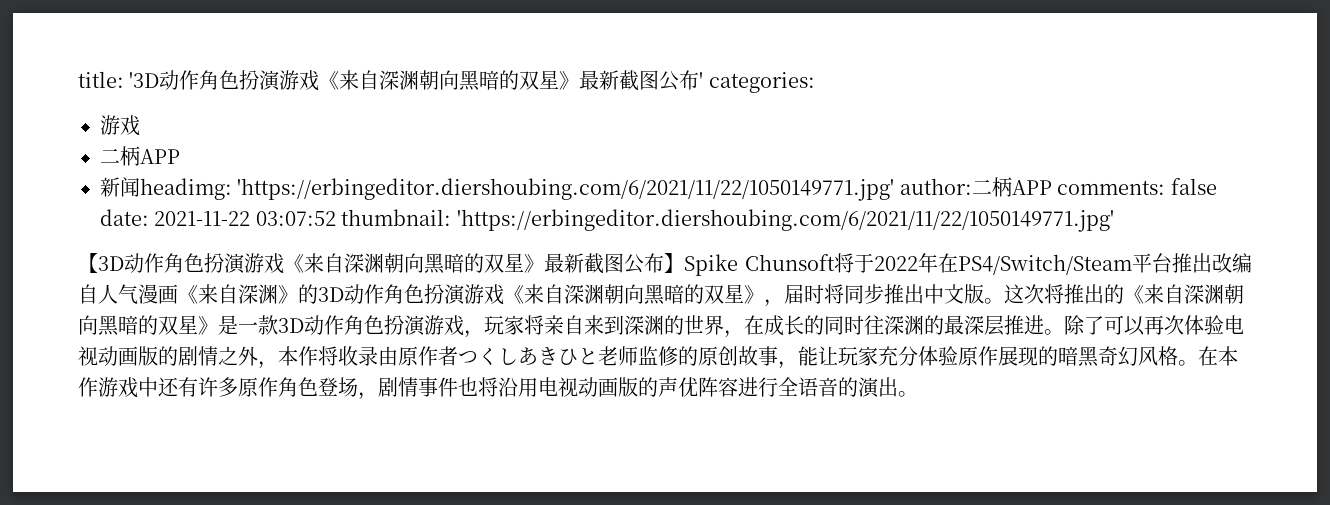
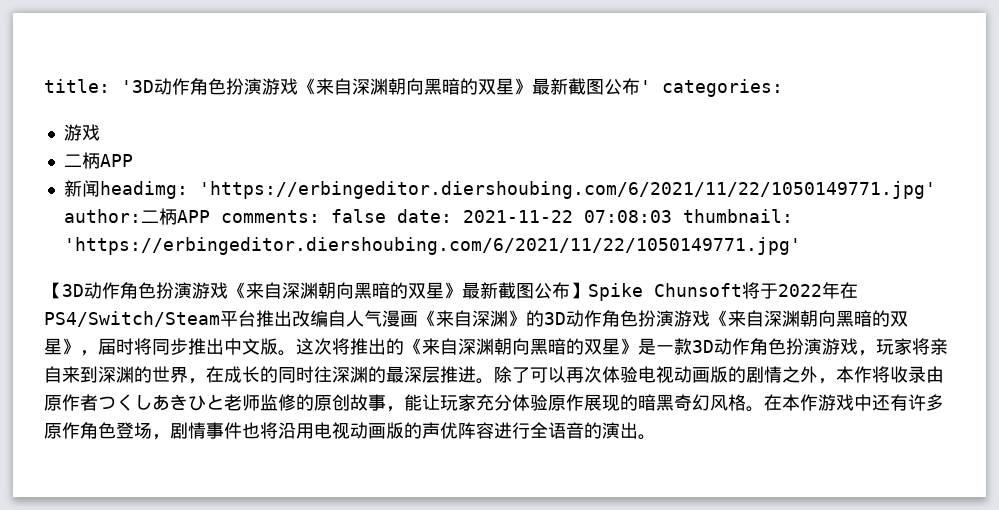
- 新闻headimg: 'https://erbingeditor.diershoubing.com/6/2021/11/22/1050149771.jpg' author:二柄APP comments: false date: 2021-11-22 03:07:52 thumbnail: 'https://erbingeditor.diershoubing.com/6/2021/11/22/1050149771.jpg'
+ 新闻headimg: 'https://erbingeditor.diershoubing.com/6/2021/11/22/1050149771.jpg' author:二柄APP comments: false date: 2021-11-22 07:08:03 thumbnail: 'https://erbingeditor.diershoubing.com/6/2021/11/22/1050149771.jpg'

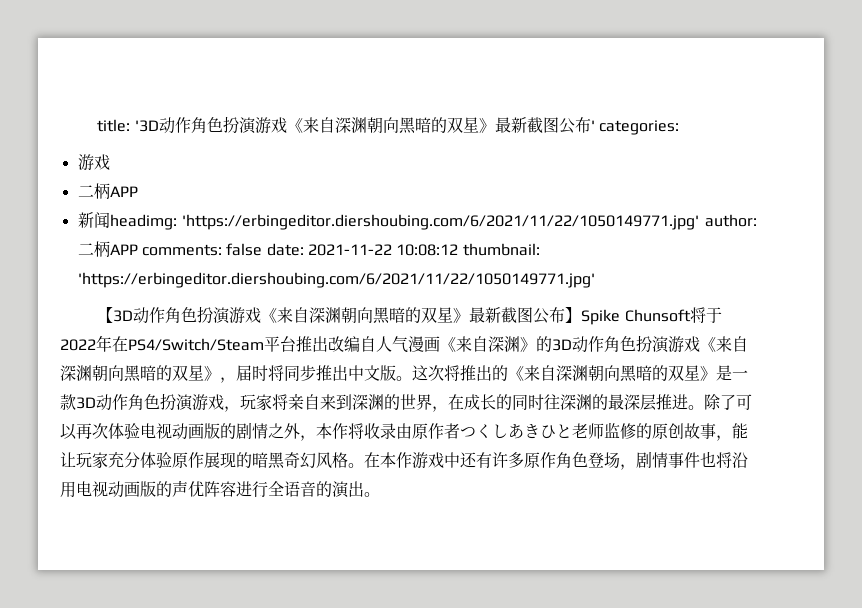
- 新闻headimg: 'https://erbingeditor.diershoubing.com/6/2021/11/22/1050149771.jpg' author:二柄APP comments: false date: 2021-11-22 07:08:03 thumbnail: 'https://erbingeditor.diershoubing.com/6/2021/11/22/1050149771.jpg'
+ 新闻headimg: 'https://erbingeditor.diershoubing.com/6/2021/11/22/1050149771.jpg' author:二柄APP comments: false date: 2021-11-22 10:08:12 thumbnail: 'https://erbingeditor.diershoubing.com/6/2021/11/22/1050149771.jpg'

